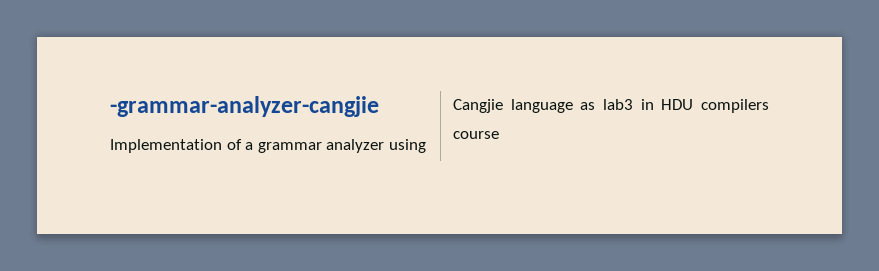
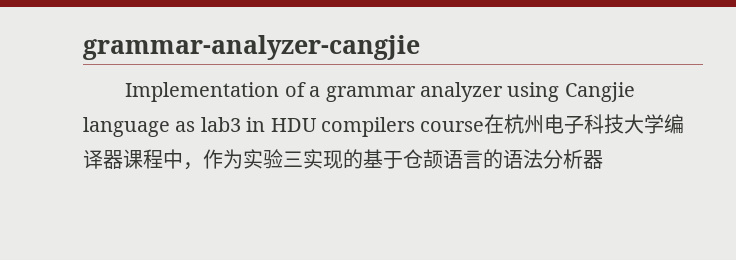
- -grammar-analyzer-cangjie
+ grammar-analyzer-cangjie
- Implementation of a grammar analyzer using Cangjie language as lab3 in HDU compilers course
+ Implementation of a grammar analyzer using Cangjie language as lab3 in HDU compilers course在杭州电子科技大学编译器课程中，作为实验三实现的基于仓颉语言的语法分析器

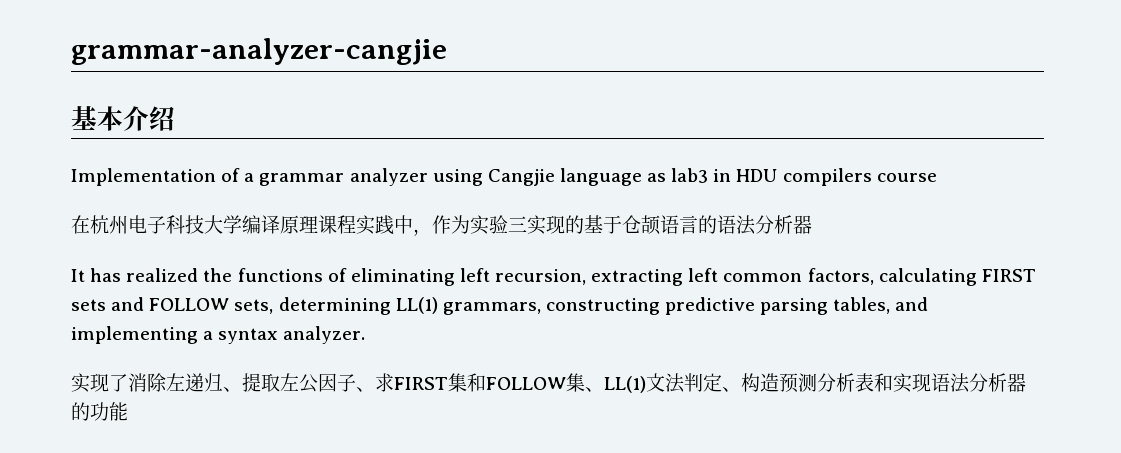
+ 基本介绍
- Implementation of a grammar analyzer using Cangjie language as lab3 in HDU compilers course在杭州电子科技大学编译器课程中，作为实验三实现的基于仓颉语言的语法分析器
+ Implementation of a grammar analyzer using Cangjie language as lab3 in HDU compilers course
+ 在杭州电子科技大学编译原理课程实践中，作为实验三实现的基于仓颉语言的语法分析器
+ It has realized the functions of eliminating left recursion, extracting left common factors, calculating FIRST sets and FOLLOW sets, determining LL(1) grammars, constructing predictive parsing tables, and implementing a syntax analyzer.
+ 实现了消除左递归、提取左公因子、求FIRST集和FOLLOW集、LL(1)文法判定、构造预测分析表和实现语法分析器的功能

